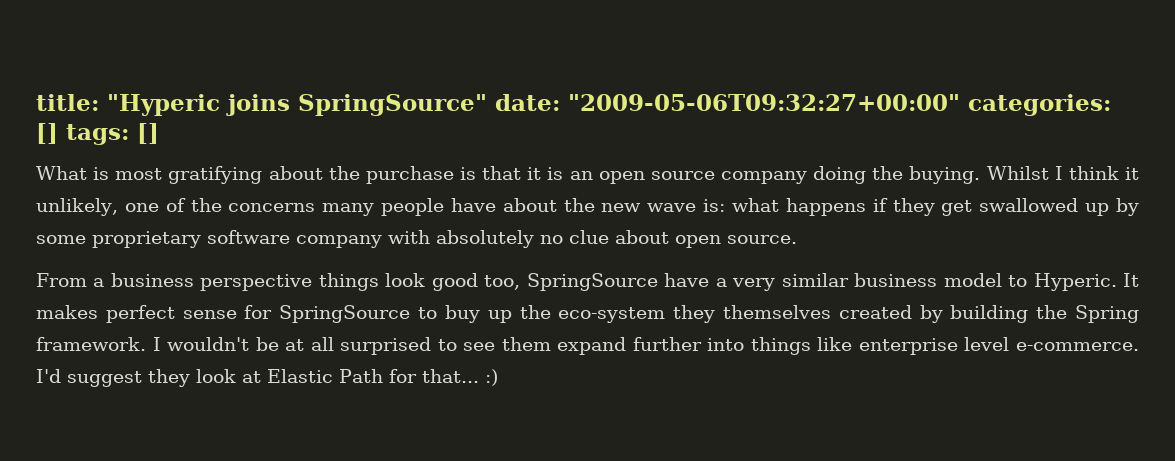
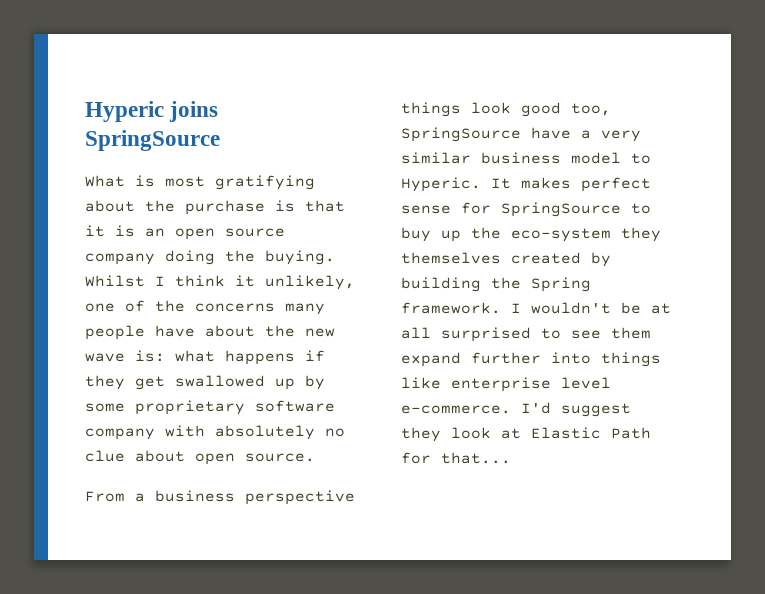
- title: "Hyperic joins SpringSource" date: "2009-05-06T09:32:27+00:00" categories: [] tags: []
+ Hyperic joins SpringSource
- I'd suggest they look at Elastic Path for that... :)
+ I'd suggest they look at Elastic Path for that...

